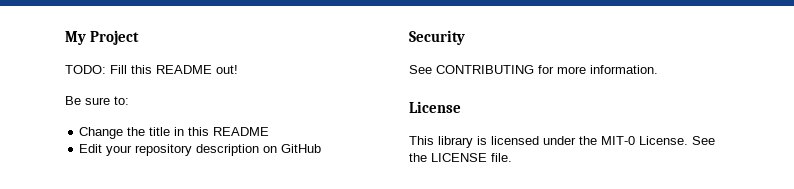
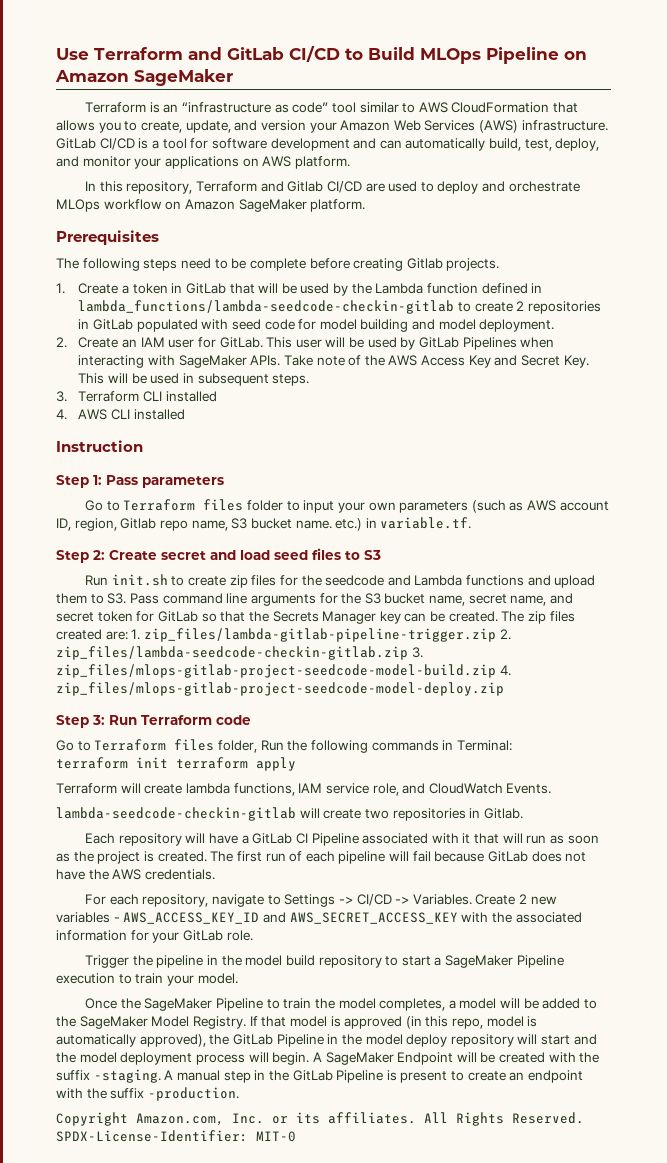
- My Project
- TODO: Fill this README out!
- Be sure to:
- Change the title in this README
- Edit your repository description on GitHub
- Security
- See CONTRIBUTING for more information.
- License
- This library is licensed under the MIT-0 License. See the LICENSE file.
+ Use Terraform and GitLab CI/CD to Build MLOps Pipeline on Amazon SageMaker
+ Terraform is an “infrastructure as code” tool similar to AWS CloudFormation that allows you to create, update, and version your Amazon Web Services (AWS) infrastructure. GitLab CI/CD is a tool for software development and can automatically build, test, deploy, and monitor your applications on AWS platform.
+ In this repository, Terraform and Gitlab CI/CD are used to deploy and orchestrate MLOps workflow on Amazon SageMaker platform.
+ Prerequisites
+ The following steps need to be complete before creating Gitlab projects.
+ 1. Create a token in GitLab that will be used by the Lambda function defined in lambda_functions/lambda-seedcode-checkin-gitlab to create 2 repositories in GitLab populated with seed code for model building and model deployment.
+ 2. Create an IAM user for GitLab. This user will be used by GitLab Pipelines when interacting with SageMaker APIs. Take note of the AWS Access Key and Secret Key. This will be used in subsequent steps.
+ 3. Terraform CLI installed
+ 4. AWS CLI installed
+ Instruction
+ Step 1: Pass parameters
+ Go to Terraform files folder to input your own parameters (such as AWS account ID, region, Gitlab repo name, S3 bucket name. etc.) in variable.tf.
+ Step 2: Create secret and load seed files to S3
+ Run init.sh to create zip files for the seedcode and Lambda functions and upload them to S3. Pass command line arguments for the S3 bucket name, secret name, and secret token for GitLab so that the Secrets Manager key can be created. The zip files created are: 1. zip_files/lambda-gitlab-pipeline-trigger.zip 2. zip_files/lambda-seedcode-checkin-gitlab.zip 3. zip_files/mlops-gitlab-project-seedcode-model-build.zip 4. zip_files/mlops-gitlab-project-seedcode-model-deploy.zip
+ Step 3: Run Terraform code
+ Go to Terraform files folder, Run the following commands in Terminal:
+ terraform init terraform apply
+ Terraform will create lambda functions, IAM service role, and CloudWatch Events.
+ lambda-seedcode-checkin-gitlab will create two repositories in Gitlab.
+ Each repository will have a GitLab CI Pipeline associated with it that will run as soon as the project is created. The first run of each pipeline will fail because GitLab does not have the AWS credentials.
+ For each repository, navigate to Settings -> CI/CD -> Variables. Create 2 new variables - AWS_ACCESS_KEY_ID and AWS_SECRET_ACCESS_KEY with the associated information for your GitLab role.
+ Trigger the pipeline in the model build repository to start a SageMaker Pipeline execution to train your model.
+ Once the SageMaker Pipeline to train the model completes, a model will be added to the SageMaker Model Registry. If that model is approved (in this repo, model is automatically approved), the GitLab Pipeline in the model deploy repository will start and the model deployment process will begin. A SageMaker Endpoint will be created with the suffix -staging. A manual step in the GitLab Pipeline is present to create an endpoint with the suffix -production.
+ Copyright Amazon.com, Inc. or its affiliates. All Rights Reserved. SPDX-License-Identifier: MIT-0

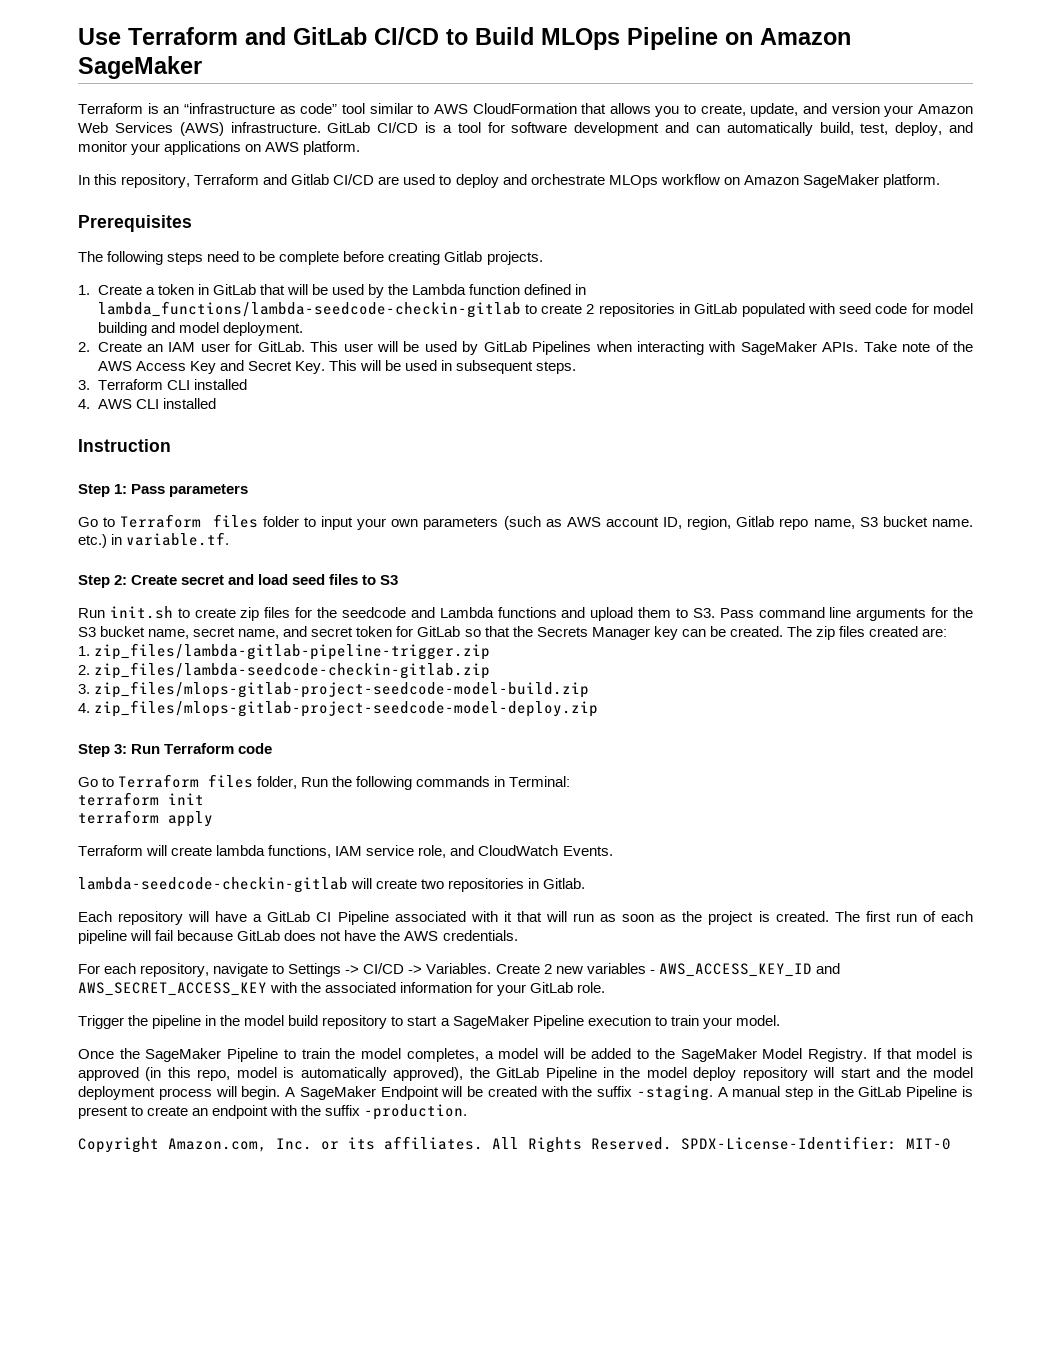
- The zip files created are: 1. zip_files/lambda-gitlab-pipeline-trigger.zip 2. zip_files/lambda-seedcode-checkin-gitlab.zip 3. zip_files/mlops-gitlab-project-seedcode-model-build.zip 4. zip_files/mlops-gitlab-project-seedcode-model-deploy.zip
+ The zip files created are:
+ 1. zip_files/lambda-gitlab-pipeline-trigger.zip
+ 2. zip_files/lambda-seedcode-checkin-gitlab.zip
+ 3. zip_files/mlops-gitlab-project-seedcode-model-build.zip
+ 4. zip_files/mlops-gitlab-project-seedcode-model-deploy.zip
- terraform init terraform apply
+ terraform init
+ terraform apply

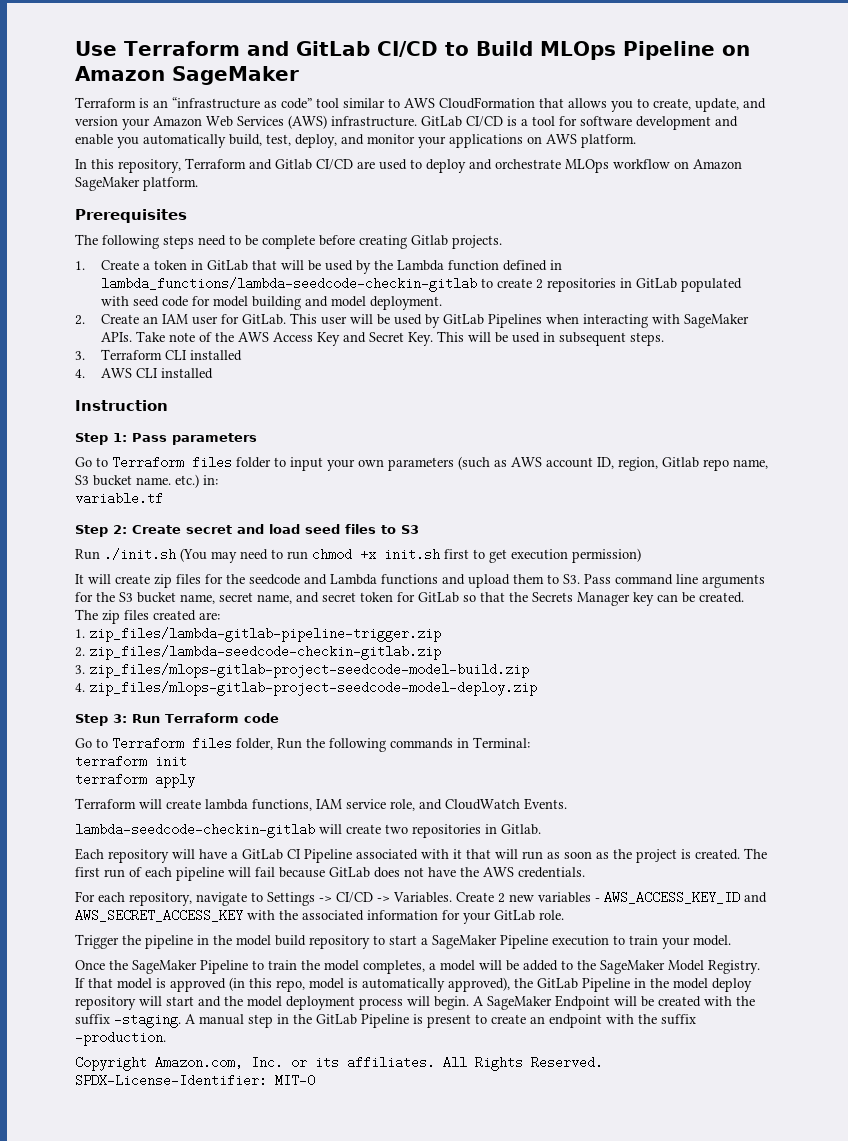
- GitLab CI/CD is a tool for software development and can automatically build, test, deploy, and monitor your applications on AWS platform.
+ GitLab CI/CD is a tool for software development and enable you automatically build, test, deploy, and monitor your applications on AWS platform.
- Go to Terraform files folder to input your own parameters (such as AWS account ID, region, Gitlab repo name, S3 bucket name. etc.) in variable.tf.
+ Go to Terraform files folder to input your own parameters (such as AWS account ID, region, Gitlab repo name, S3 bucket name. etc.) in:
+ variable.tf
- Run init.sh to create zip files for the seedcode and Lambda functions and upload them to S3. Pass command line arguments for the S3 bucket name, secret name, and secret token for GitLab so that the Secrets Manager key can be created.
+ Run ./init.sh (You may need to run chmod +x init.sh first to get execution permission)
+ It will create zip files for the seedcode and Lambda functions and upload them to S3. Pass command line arguments for the S3 bucket name, secret name, and secret token for GitLab so that the Secrets Manager key can be created.

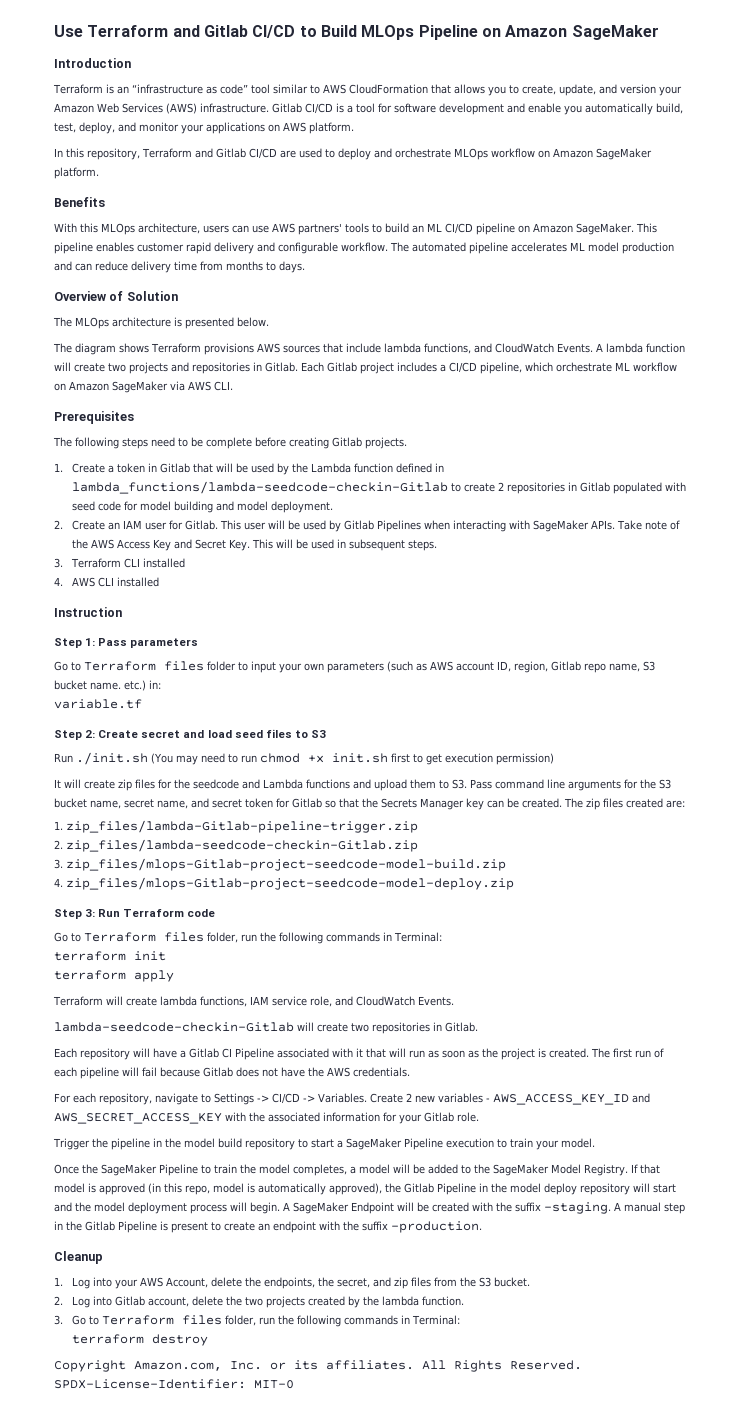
- Use Terraform and GitLab CI/CD to Build MLOps Pipeline on Amazon SageMaker
+ Use Terraform and Gitlab CI/CD to Build MLOps Pipeline on Amazon SageMaker
+ Introduction
- GitLab CI/CD is a tool for software development and enable you automatically build, test, deploy, and monitor your applications on AWS platform.
+ Gitlab CI/CD is a tool for software development and enable you automatically build, test, deploy, and monitor your applications on AWS platform.
+ Benefits
+ With this MLOps architecture, users can use AWS partners' tools to build an ML CI/CD pipeline on Amazon SageMaker. This pipeline enables customer rapid delivery and configurable workflow. The automated pipeline accelerates ML model production and can reduce delivery time from months to days.
+ Overview of Solution
+ The MLOps architecture is presented below.
+ The diagram shows Terraform provisions AWS sources that include lambda functions, and CloudWatch Events. A lambda function will create two projects and repositories in Gitlab. Each Gitlab project includes a CI/CD pipeline, which orchestrate ML workflow on Amazon SageMaker via AWS CLI.
- 1. Create a token in GitLab that will be used by the Lambda function defined in lambda_functions/lambda-seedcode-checkin-gitlab to create 2 repositories in GitLab populated with seed code for model building and model deployment.
+ 1. Create a token in Gitlab that will be used by the Lambda function defined in lambda_functions/lambda-seedcode-checkin-Gitlab to create 2 repositories in Gitlab populated with seed code for model building and model deployment.
- 2. Create an IAM user for GitLab.
+ 2. Create an IAM user for Gitlab.
- This user will be used by GitLab Pipelines when interacting with SageMaker APIs.
+ This user will be used by Gitlab Pipelines when interacting with SageMaker APIs.
- It will create zip files for the seedcode and Lambda functions and upload them to S3. Pass command line arguments for the S3 bucket name, secret name, and secret token for GitLab so that the Secrets Manager key can be created.
+ It will create zip files for the seedcode and Lambda functions and upload them to S3. Pass command line arguments for the S3 bucket name, secret name, and secret token for Gitlab so that the Secrets Manager key can be created.
- 1. zip_files/lambda-gitlab-pipeline-trigger.zip
- 2. zip_files/lambda-seedcode-checkin-gitlab.zip
- 3. zip_files/mlops-gitlab-project-seedcode-model-build.zip
- 4. zip_files/mlops-gitlab-project-seedcode-model-deploy.zip
+ 1. zip_files/lambda-Gitlab-pipeline-trigger.zip
+ 2. zip_files/lambda-seedcode-checkin-Gitlab.zip
+ 3. zip_files/mlops-Gitlab-project-seedcode-model-build.zip
+ 4. zip_files/mlops-Gitlab-project-seedcode-model-deploy.zip
  Step 3: Run Terraform code
- Go to Terraform files folder, Run the following commands in Terminal:
+ Go to Terraform files folder, run the following commands in Terminal:
- lambda-seedcode-checkin-gitlab will create two repositories in Gitlab.
+ lambda-seedcode-checkin-Gitlab will create two repositories in Gitlab.
- Each repository will have a GitLab CI Pipeline associated with it that will run as soon as the project is created.
+ Each repository will have a Gitlab CI Pipeline associated with it that will run as soon as the project is created.
- The first run of each pipeline will fail because GitLab does not have the AWS credentials.
+ The first run of each pipeline will fail because Gitlab does not have the AWS credentials.
- Create 2 new variables - AWS_ACCESS_KEY_ID and AWS_SECRET_ACCESS_KEY with the associated information for your GitLab role.
+ Create 2 new variables - AWS_ACCESS_KEY_ID and AWS_SECRET_ACCESS_KEY with the associated information for your Gitlab role.
- If that model is approved (in this repo, model is automatically approved), the GitLab Pipeline in the model deploy repository will start and the model deployment process will begin.
+ If that model is approved (in this repo, model is automatically approved), the Gitlab Pipeline in the model deploy repository will start and the model deployment process will begin.
- A manual step in the GitLab Pipeline is present to create an endpoint with the suffix -production.
+ A manual step in the Gitlab Pipeline is present to create an endpoint with the suffix -production.
+ Cleanup
+ 1. Log into your AWS Account, delete the endpoints, the secret, and zip files from the S3 bucket.
+ 2. Log into Gitlab account, delete the two projects created by the lambda function.
+ 3. Go to Terraform files folder, run the following commands in Terminal:
+ terraform destroy

